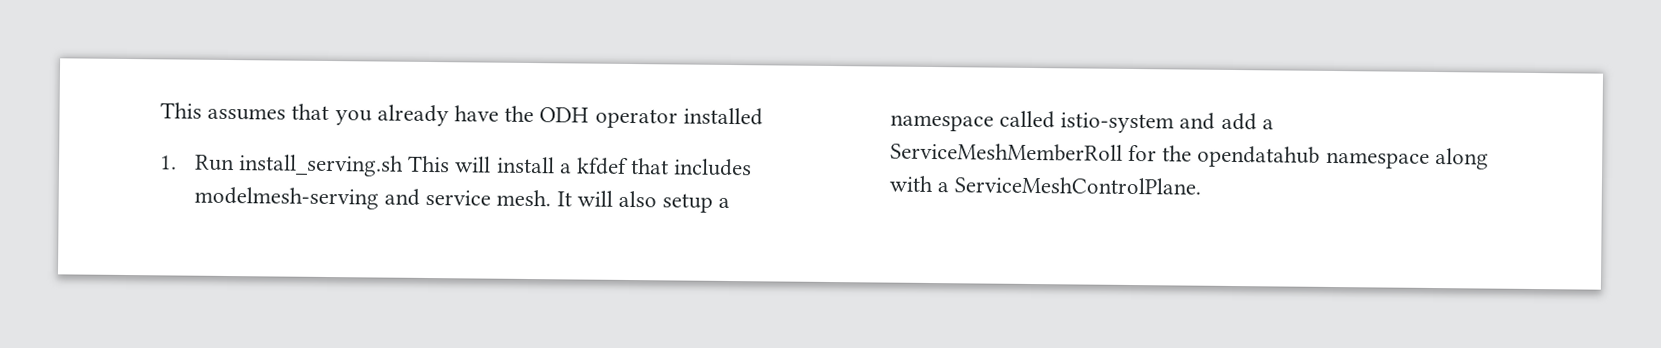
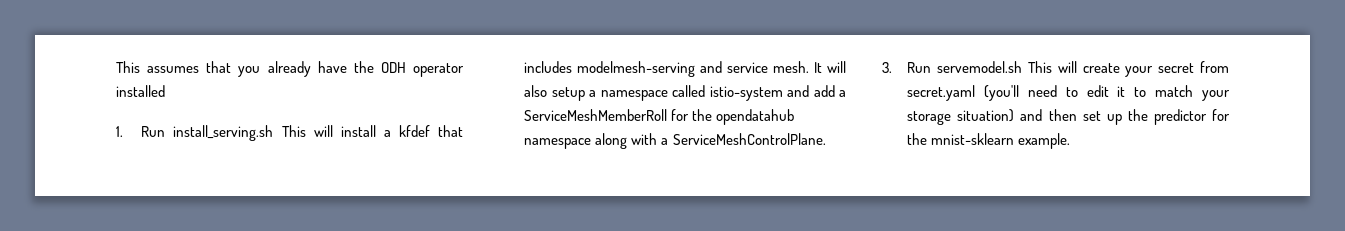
+ 3. Run servemodel.sh This will create your secret from secret.yaml (you'll need to edit it to match your storage situation) and then set up the predictor for the mnist-sklearn example.

